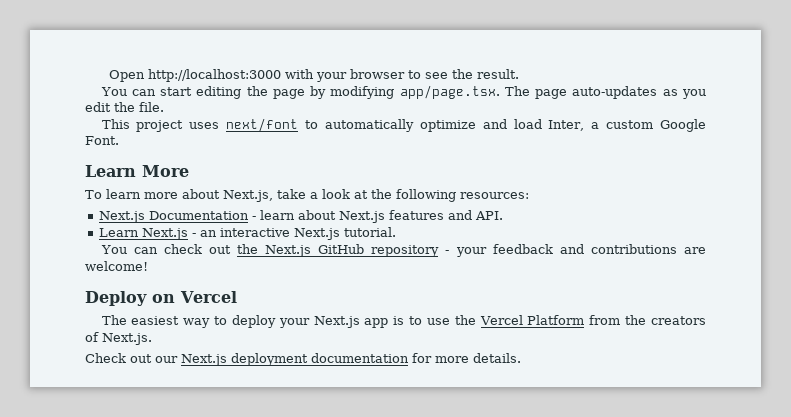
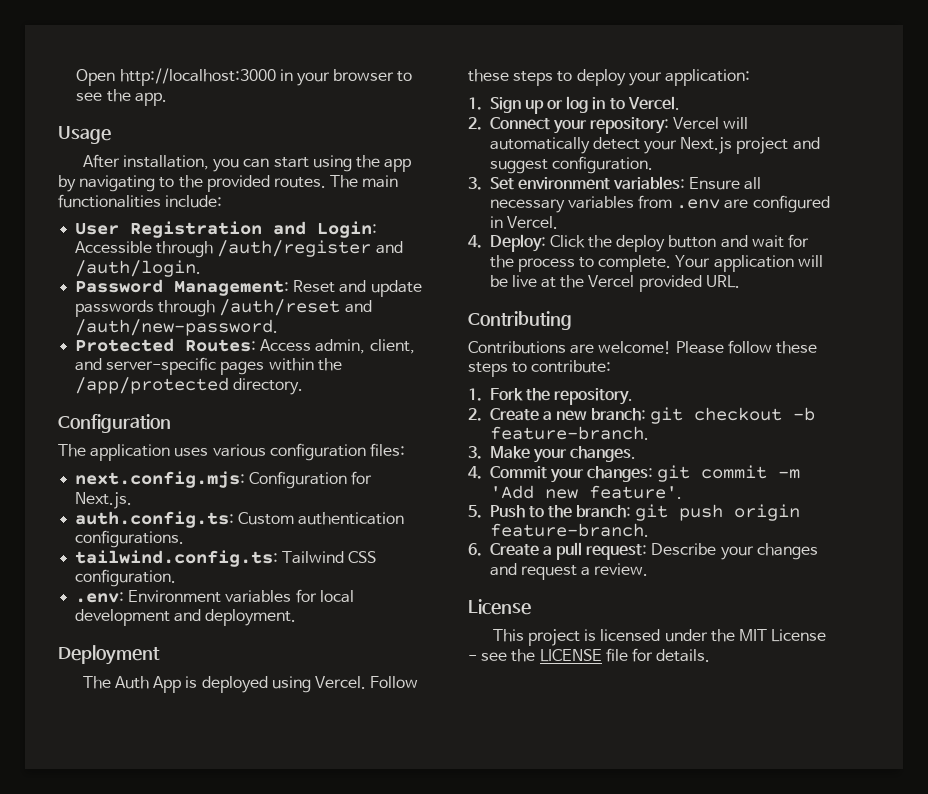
- Open http://localhost:3000 with your browser to see the result.
- You can start editing the page by modifying app/page.tsx. The page auto-updates as you edit the file.
- This project uses next/font to automatically optimize and load Inter, a custom Google Font.
- Learn More
- To learn more about Next.js, take a look at the following resources:
- Next.js Documentation - learn about Next.js features and API.
- Learn Next.js - an interactive Next.js tutorial.
- You can check out the Next.js GitHub repository - your feedback and contributions are welcome!
- Deploy on Vercel
- The easiest way to deploy your Next.js app is to use the Vercel Platform from the creators of Next.js.
- Check out our Next.js deployment documentation for more details.
+ Open http://localhost:3000 in your browser to see the app.
+ Usage
+ After installation, you can start using the app by navigating to the provided routes. The main functionalities include:
+ User Registration and Login: Accessible through /auth/register and /auth/login.
+ Password Management: Reset and update passwords through /auth/reset and /auth/new-password.
+ Protected Routes: Access admin, client, and server-specific pages within the /app/protected directory.
+ Configuration
+ The application uses various configuration files:
+ next.config.mjs: Configuration for Next.js.
+ auth.config.ts: Custom authentication configurations.
+ tailwind.config.ts: Tailwind CSS configuration.
+ .env: Environment variables for local development and deployment.
+ Deployment
+ The Auth App is deployed using Vercel. Follow these steps to deploy your application:
+ 1. Sign up or log in to Vercel.
+ 2. Connect your repository: Vercel will automatically detect your Next.js project and suggest configuration.
+ 3. Set environment variables: Ensure all necessary variables from .env are configured in Vercel.
+ 4. Deploy: Click the deploy button and wait for the process to complete. Your application will be live at the Vercel provided URL.
+ Contributing
+ Contributions are welcome! Please follow these steps to contribute:
+ 1. Fork the repository.
+ 2. Create a new branch: git checkout -b feature-branch.
+ 3. Make your changes.
+ 4. Commit your changes: git commit -m 'Add new feature'.
+ 5. Push to the branch: git push origin feature-branch.
+ 6. Create a pull request: Describe your changes and request a review.
+ License
+ This project is licensed under the MIT License - see the LICENSE file for details.

